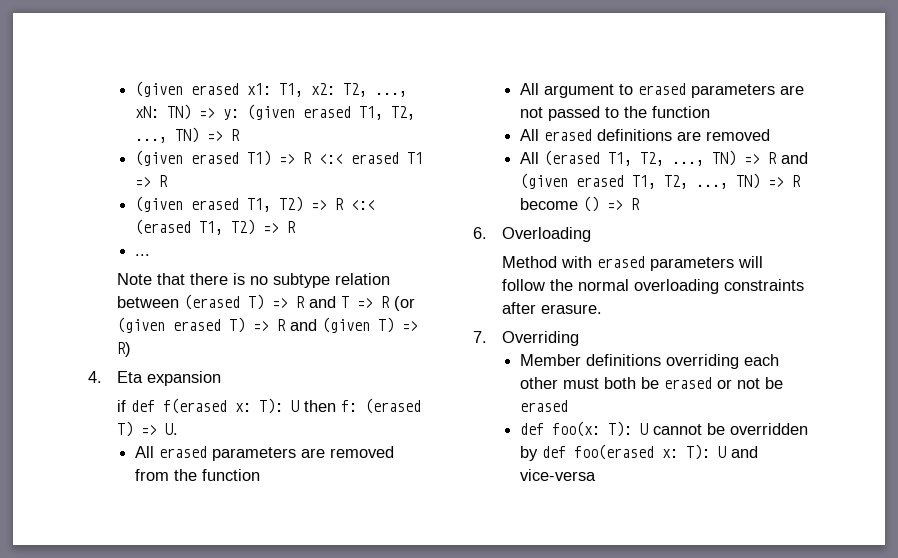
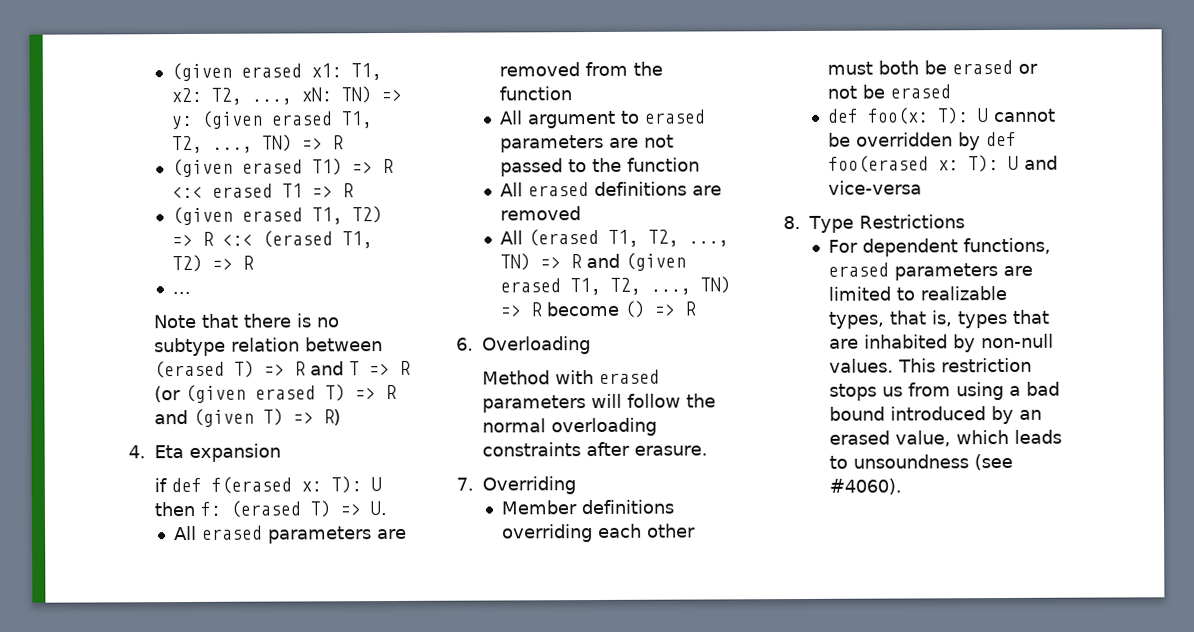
+ 8. Type Restrictions
+ For dependent functions, erased parameters are limited to realizable types, that is, types that are inhabited by non-null values. This restriction stops us from using a bad bound introduced by an erased value, which leads to unsoundness (see #4060).

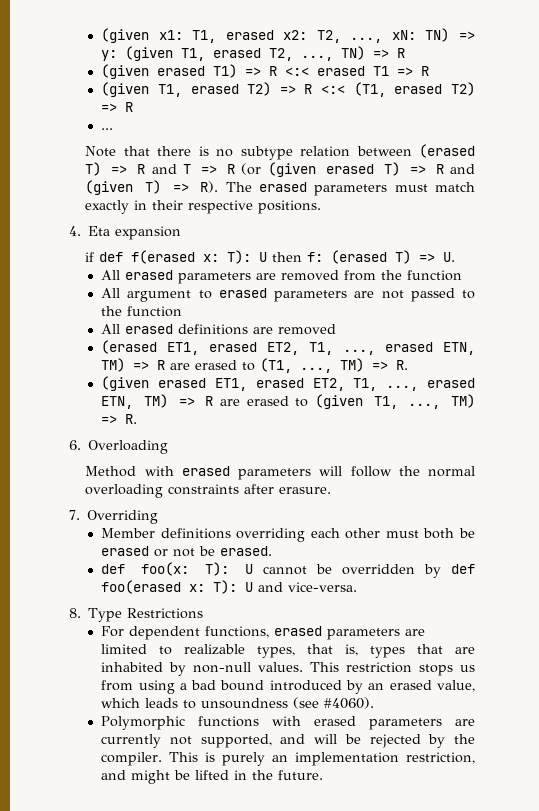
- (given erased x1: T1, x2: T2, ..., xN: TN) => y: (given erased T1, T2, ..., TN) => R
+ (given x1: T1, erased x2: T2, ..., xN: TN) => y: (given T1, erased T2, ..., TN) => R
- (given erased T1, T2) => R <:< (erased T1, T2) => R
+ (given T1, erased T2) => R <:< (T1, erased T2) => R
- Note that there is no subtype relation between (erased T) => R and T => R (or (given erased T) => R and (given T) => R)
+ Note that there is no subtype relation between (erased T) => R and T => R (or (given erased T) => R and (given T) => R). The erased parameters must match exactly in their respective positions.
- All (erased T1, T2, ..., TN) => R and (given erased T1, T2, ..., TN) => R become () => R
+ (erased ET1, erased ET2, T1, ..., erased ETN, TM) => R are erased to (T1, ..., TM) => R.
+ (given erased ET1, erased ET2, T1, ..., erased ETN, TM) => R are erased to (given T1, ..., TM) => R.
- Member definitions overriding each other must both be erased or not be erased
+ Member definitions overriding each other must both be erased or not be erased.
- def foo(x: T): U cannot be overridden by def foo(erased x: T): U and vice-versa
+ def foo(x: T): U cannot be overridden by def foo(erased x: T): U and vice-versa.
+ Polymorphic functions with erased parameters are currently not supported, and will be rejected by the compiler. This is purely an implementation restriction, and might be lifted in the future.

